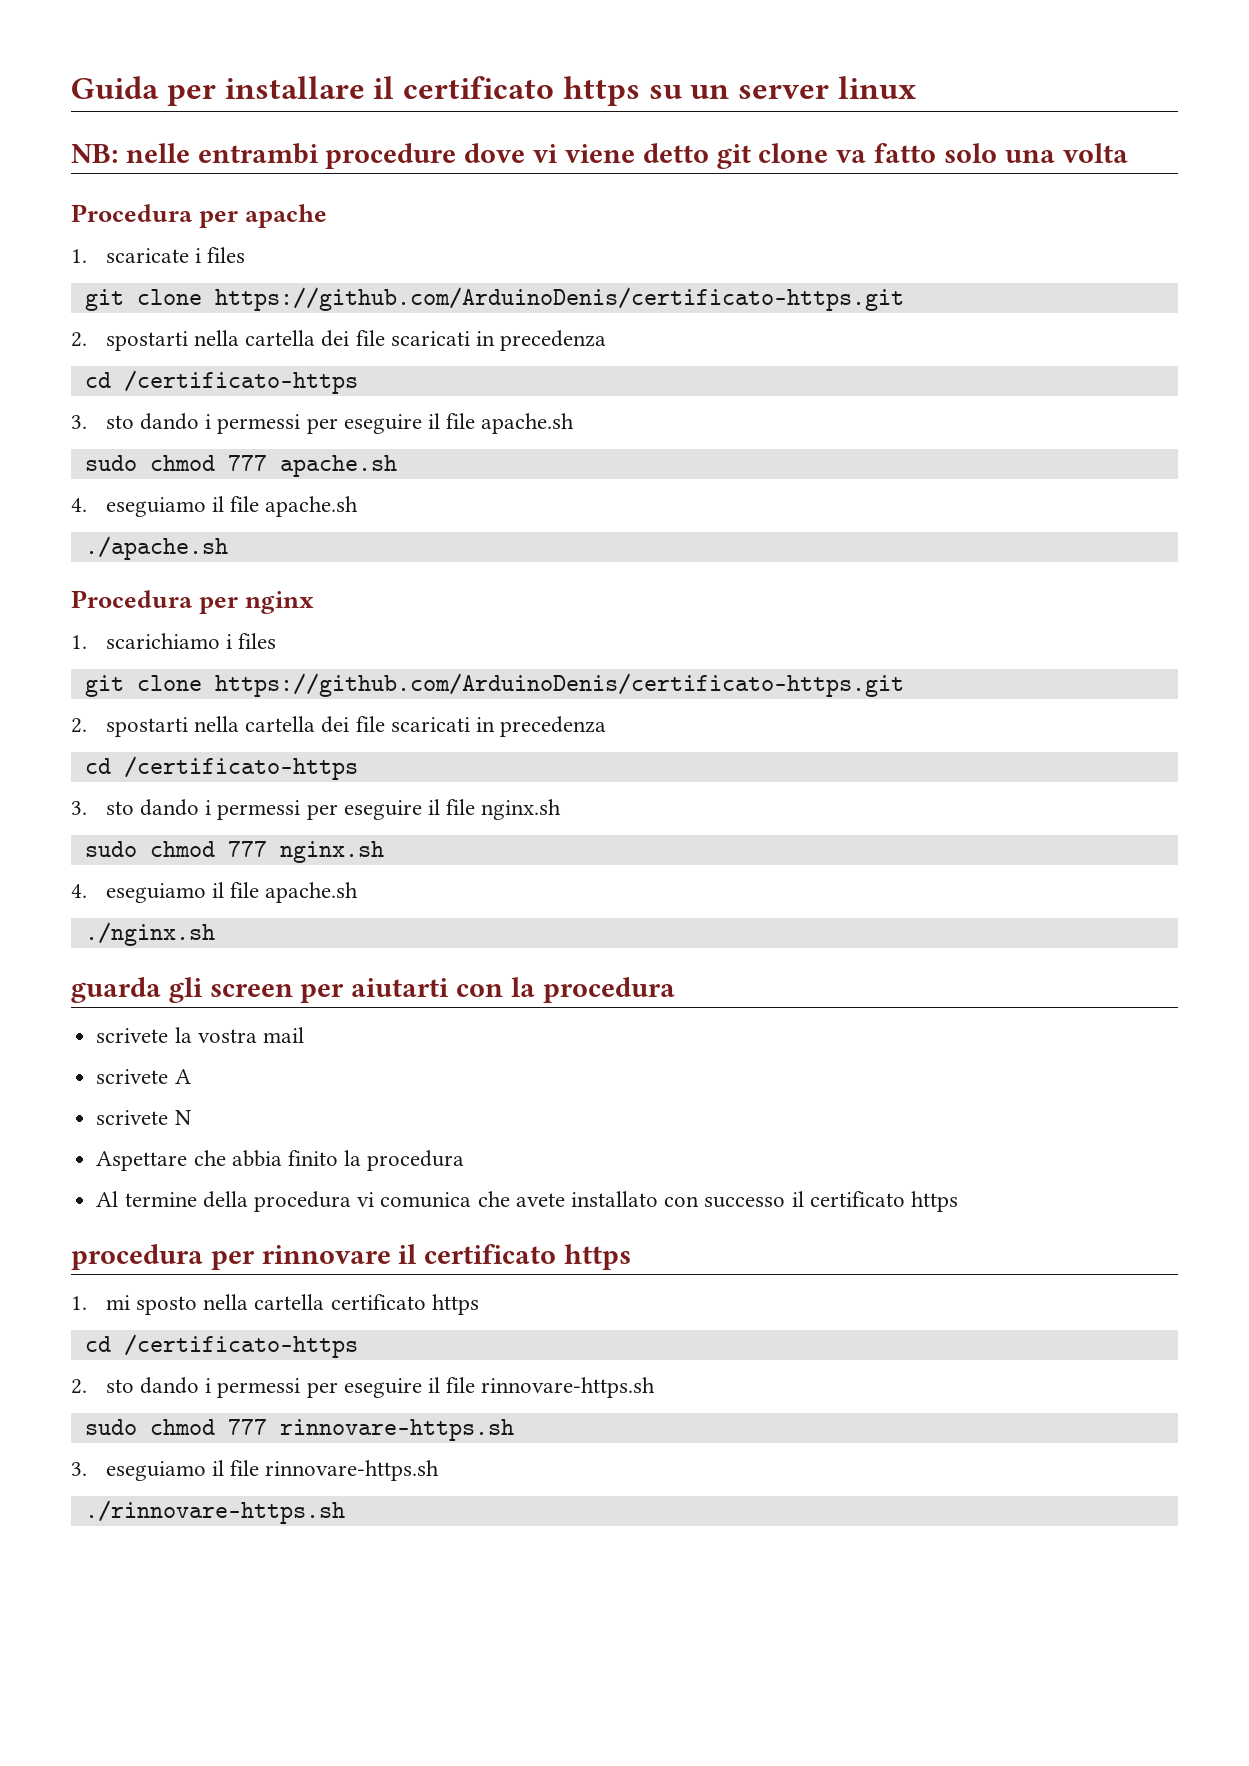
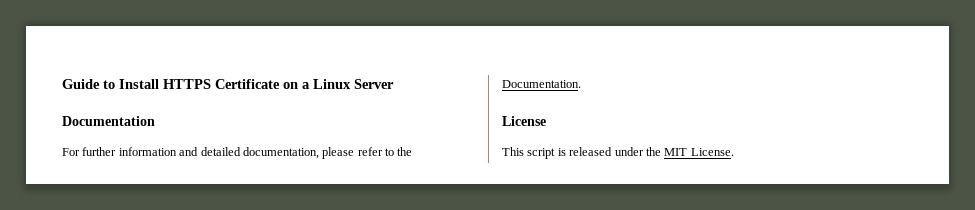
- Guida per installare il certificato https su un server linux
- NB: nelle entrambi procedure dove vi viene detto git clone va fatto solo una volta
- Procedura per apache
- 1. scaricate i files
- git clone https://github.com/ArduinoDenis/certificato-https.git
- 2. spostarti nella cartella dei file scaricati in precedenza
- cd /certificato-https
- 3. sto dando i permessi per eseguire il file apache.sh
- sudo chmod 777 apache.sh
- 4. eseguiamo il file apache.sh
- ./apache.sh
- Procedura per nginx
- 1. scarichiamo i files
- git clone https://github.com/ArduinoDenis/certificato-https.git
- 2. spostarti nella cartella dei file scaricati in precedenza
- cd /certificato-https
- 3. sto dando i permessi per eseguire il file nginx.sh
- sudo chmod 777 nginx.sh
- 4. eseguiamo il file apache.sh
- ./nginx.sh
- guarda gli screen per aiutarti con la procedura
- scrivete la vostra mail
- scrivete A
- scrivete N
- Aspettare che abbia finito la procedura
- Al termine della procedura vi comunica che avete installato con successo il certificato https
- procedura per rinnovare il certificato https
- 1. mi sposto nella cartella certificato https
- cd /certificato-https
- 2. sto dando i permessi per eseguire il file rinnovare-https.sh
- sudo chmod 777 rinnovare-https.sh
- 3. eseguiamo il file rinnovare-https.sh
- ./rinnovare-https.sh
+ Guide to Install HTTPS Certificate on a Linux Server
+ Documentation
+ For further information and detailed documentation, please refer to the Documentation.
+ License
+ This script is released under the MIT License.

